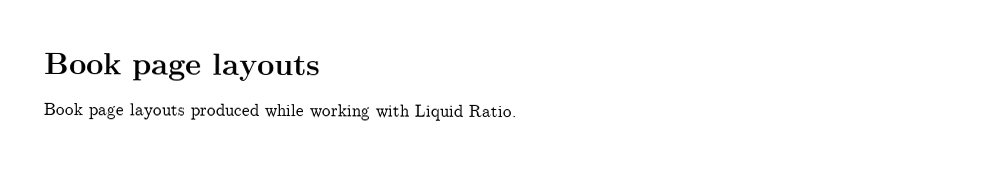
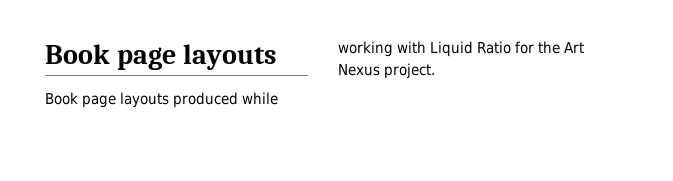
- Book page layouts produced while working with Liquid Ratio.
+ Book page layouts produced while working with Liquid Ratio for the Art Nexus project.

